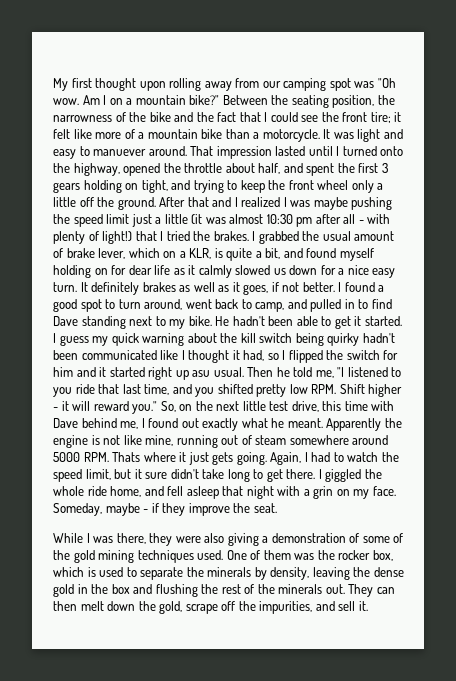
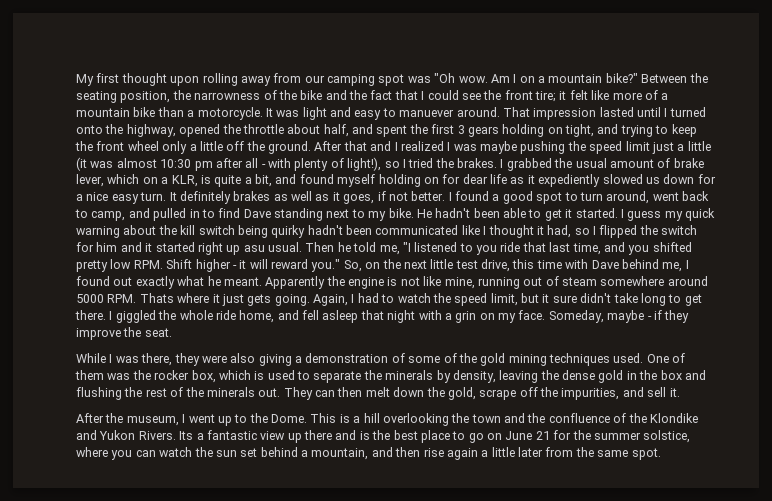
- After that and I realized I was maybe pushing the speed limit just a little (it was almost 10:30 pm after all - with plenty of light!) that I tried the brakes.
+ After that and I realized I was maybe pushing the speed limit just a little (it was almost 10:30 pm after all - with plenty of light!), so I tried the brakes.
- I grabbed the usual amount of brake lever, which on a KLR, is quite a bit, and found myself holding on for dear life as it calmly slowed us down for a nice easy turn.
+ I grabbed the usual amount of brake lever, which on a KLR, is quite a bit, and found myself holding on for dear life as it expediently slowed us down for a nice easy turn.
+ After the museum, I went up to the Dome. This is a hill overlooking the town and the confluence of the Klondike and Yukon Rivers. Its a fantastic view up there and is the best place to go on June 21 for the summer solstice, where you can watch the sun set behind a mountain, and then rise again a little later from the same spot.

